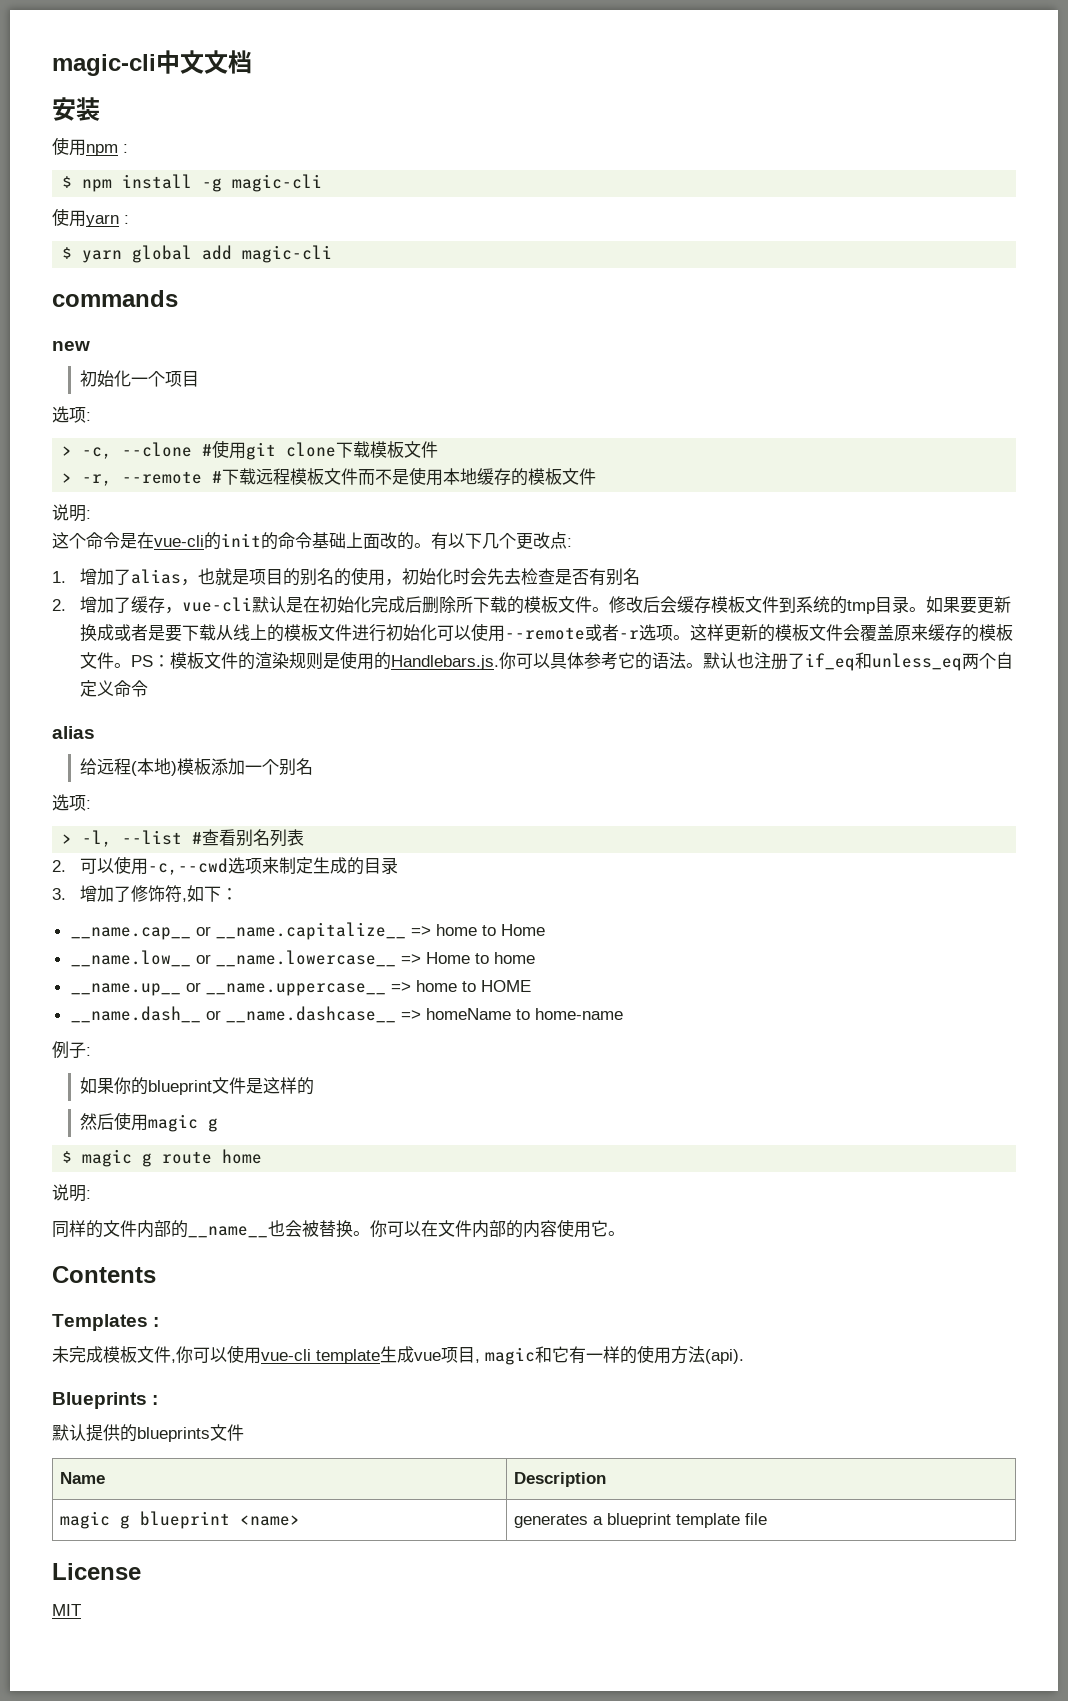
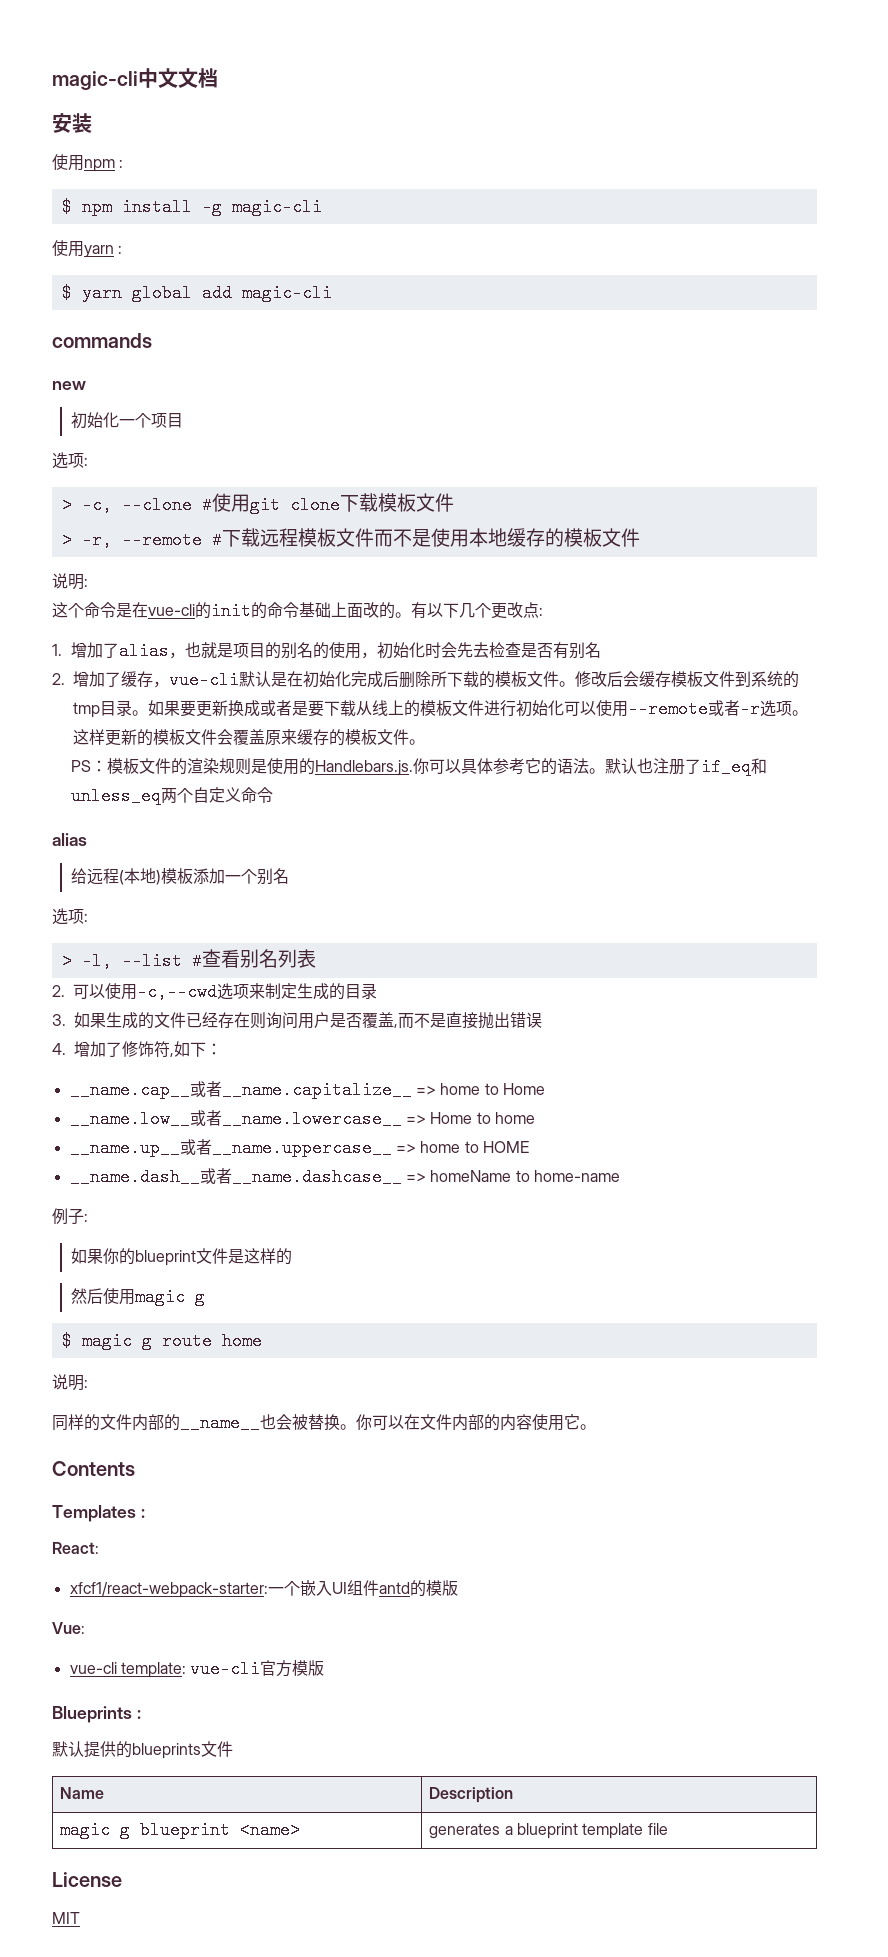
- 这样更新的模板文件会覆盖原来缓存的模板文件。PS：模板文件的渲染规则是使用的Handlebars.js.你可以具体参考它的语法。
+ 这样更新的模板文件会覆盖原来缓存的模板文件。
+ PS：模板文件的渲染规则是使用的Handlebars.js.你可以具体参考它的语法。
- 3.增加了修饰符,如下：
+ 3.如果生成的文件已经存在则询问用户是否覆盖,而不是直接抛出错误
+ 4.增加了修饰符,如下：
- __name.cap__ or __name.capitalize__ => home to Home
+ __name.cap__或者__name.capitalize__ => home to Home
- __name.low__ or __name.lowercase__ => Home to home
+ __name.low__或者__name.lowercase__ => Home to home
- __name.up__ or __name.uppercase__ => home to HOME
+ __name.up__或者__name.uppercase__ => home to HOME
- __name.dash__ or __name.dashcase__ => homeName to home-name
+ __name.dash__或者__name.dashcase__ => homeName to home-name
- 未完成模板文件,你可以使用vue-cli template生成vue项目, magic和它有一样的使用方法(api).
+ React:
+ xfcf1/react-webpack-starter:一个嵌入UI组件antd的模版
+ Vue:
+ vue-cli template: vue-cli官方模版

